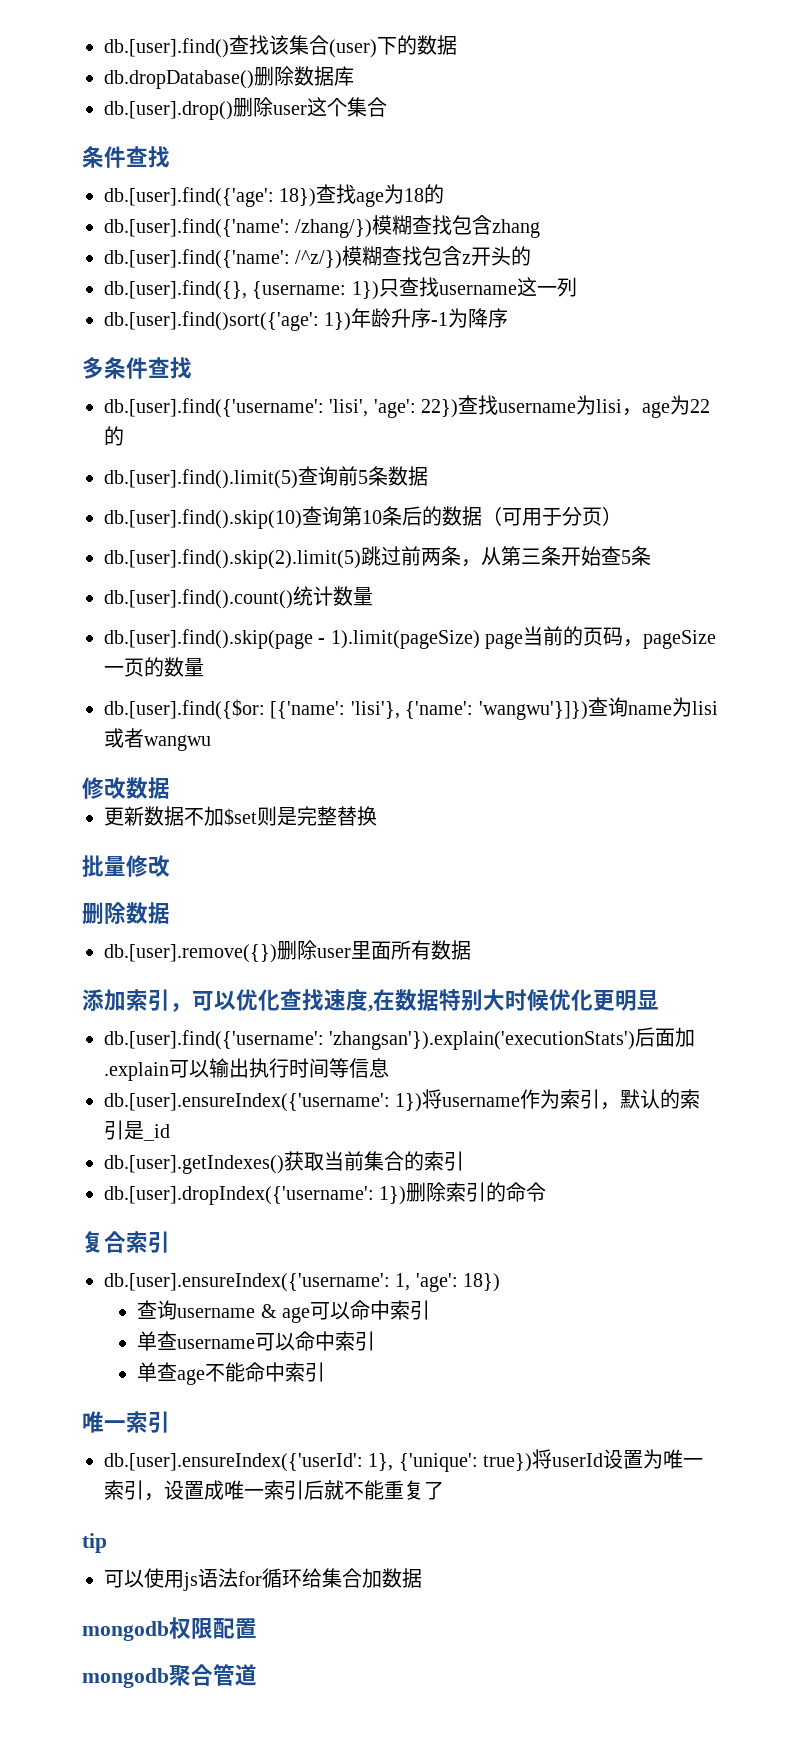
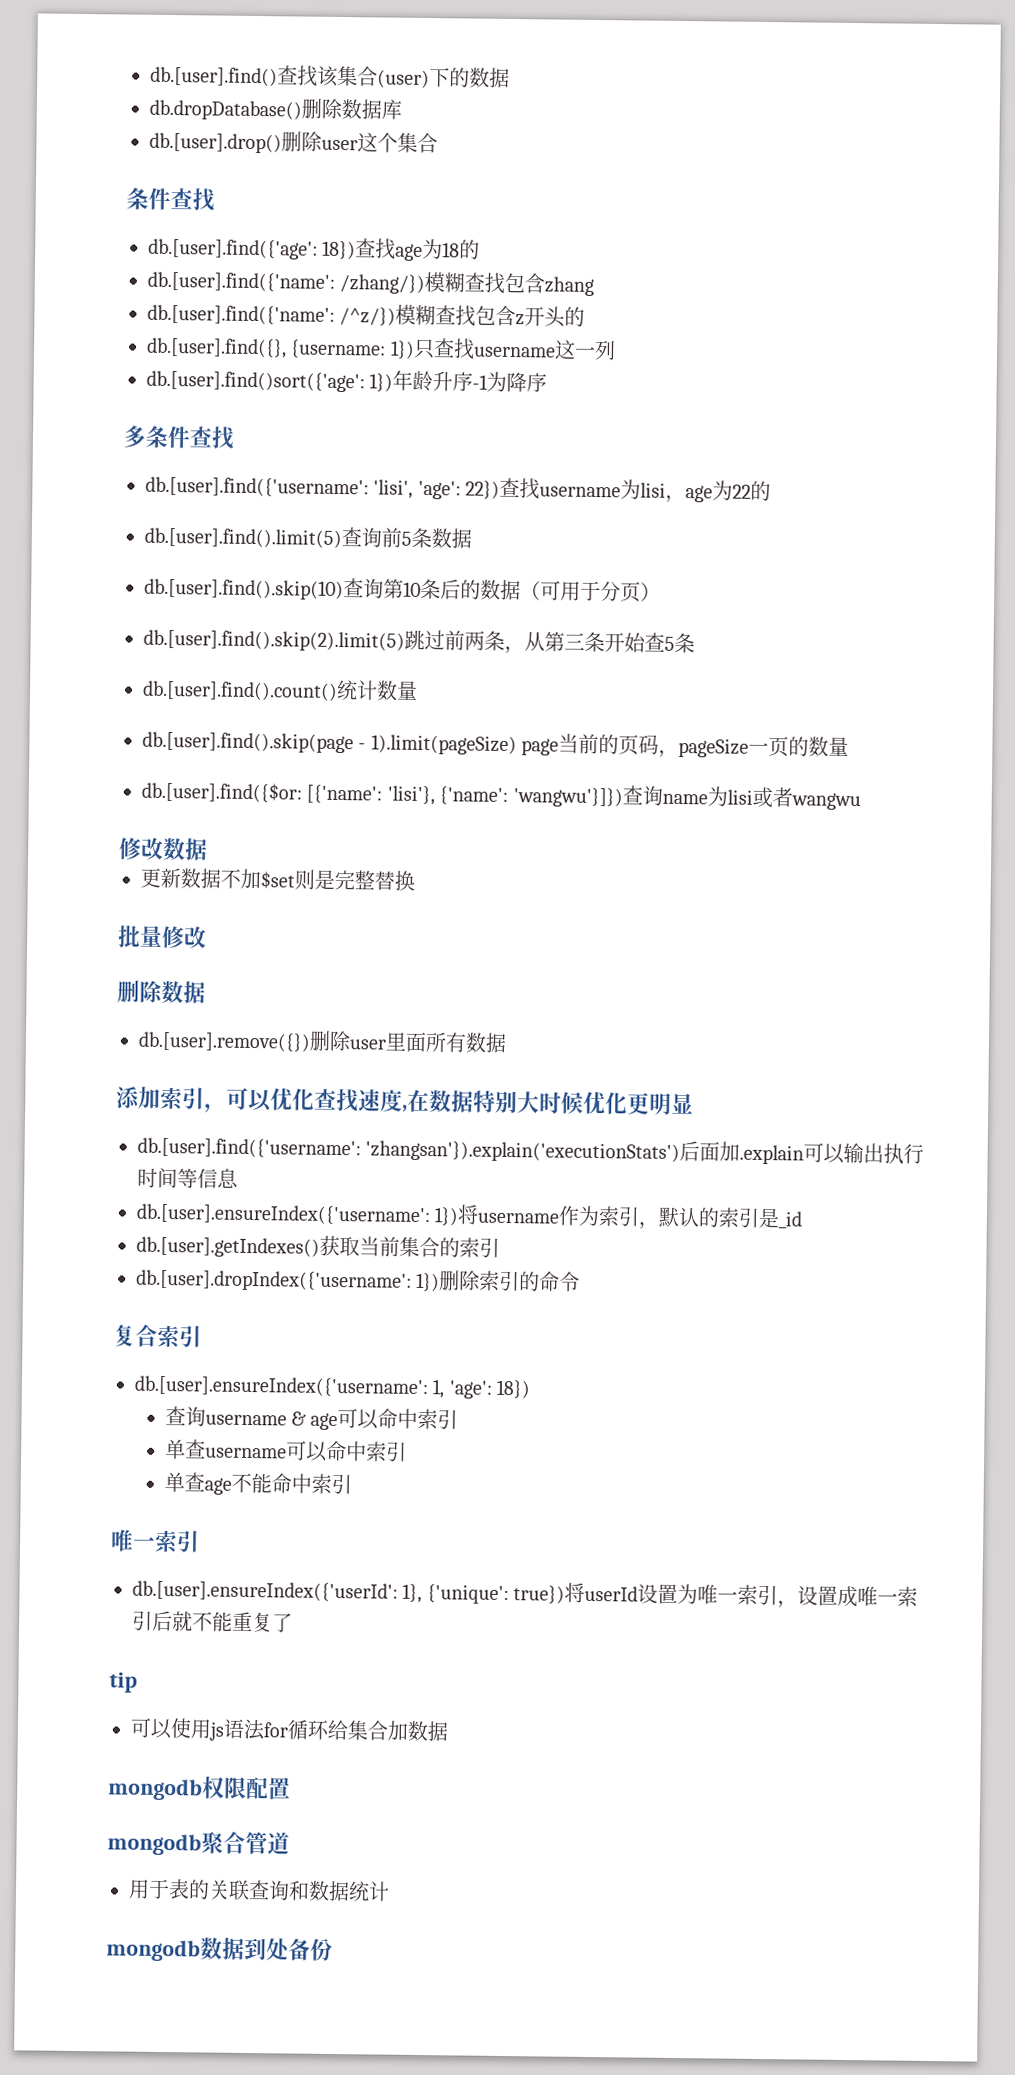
+ 用于表的关联查询和数据统计
+ mongodb数据到处备份

